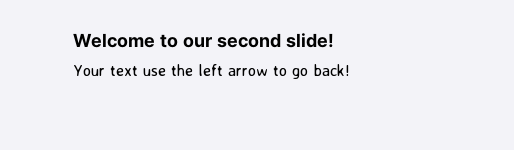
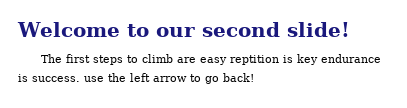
- Your text use the left arrow to go back!
+ The first steps to climb are easy reptition is key endurance is success. use the left arrow to go back!

